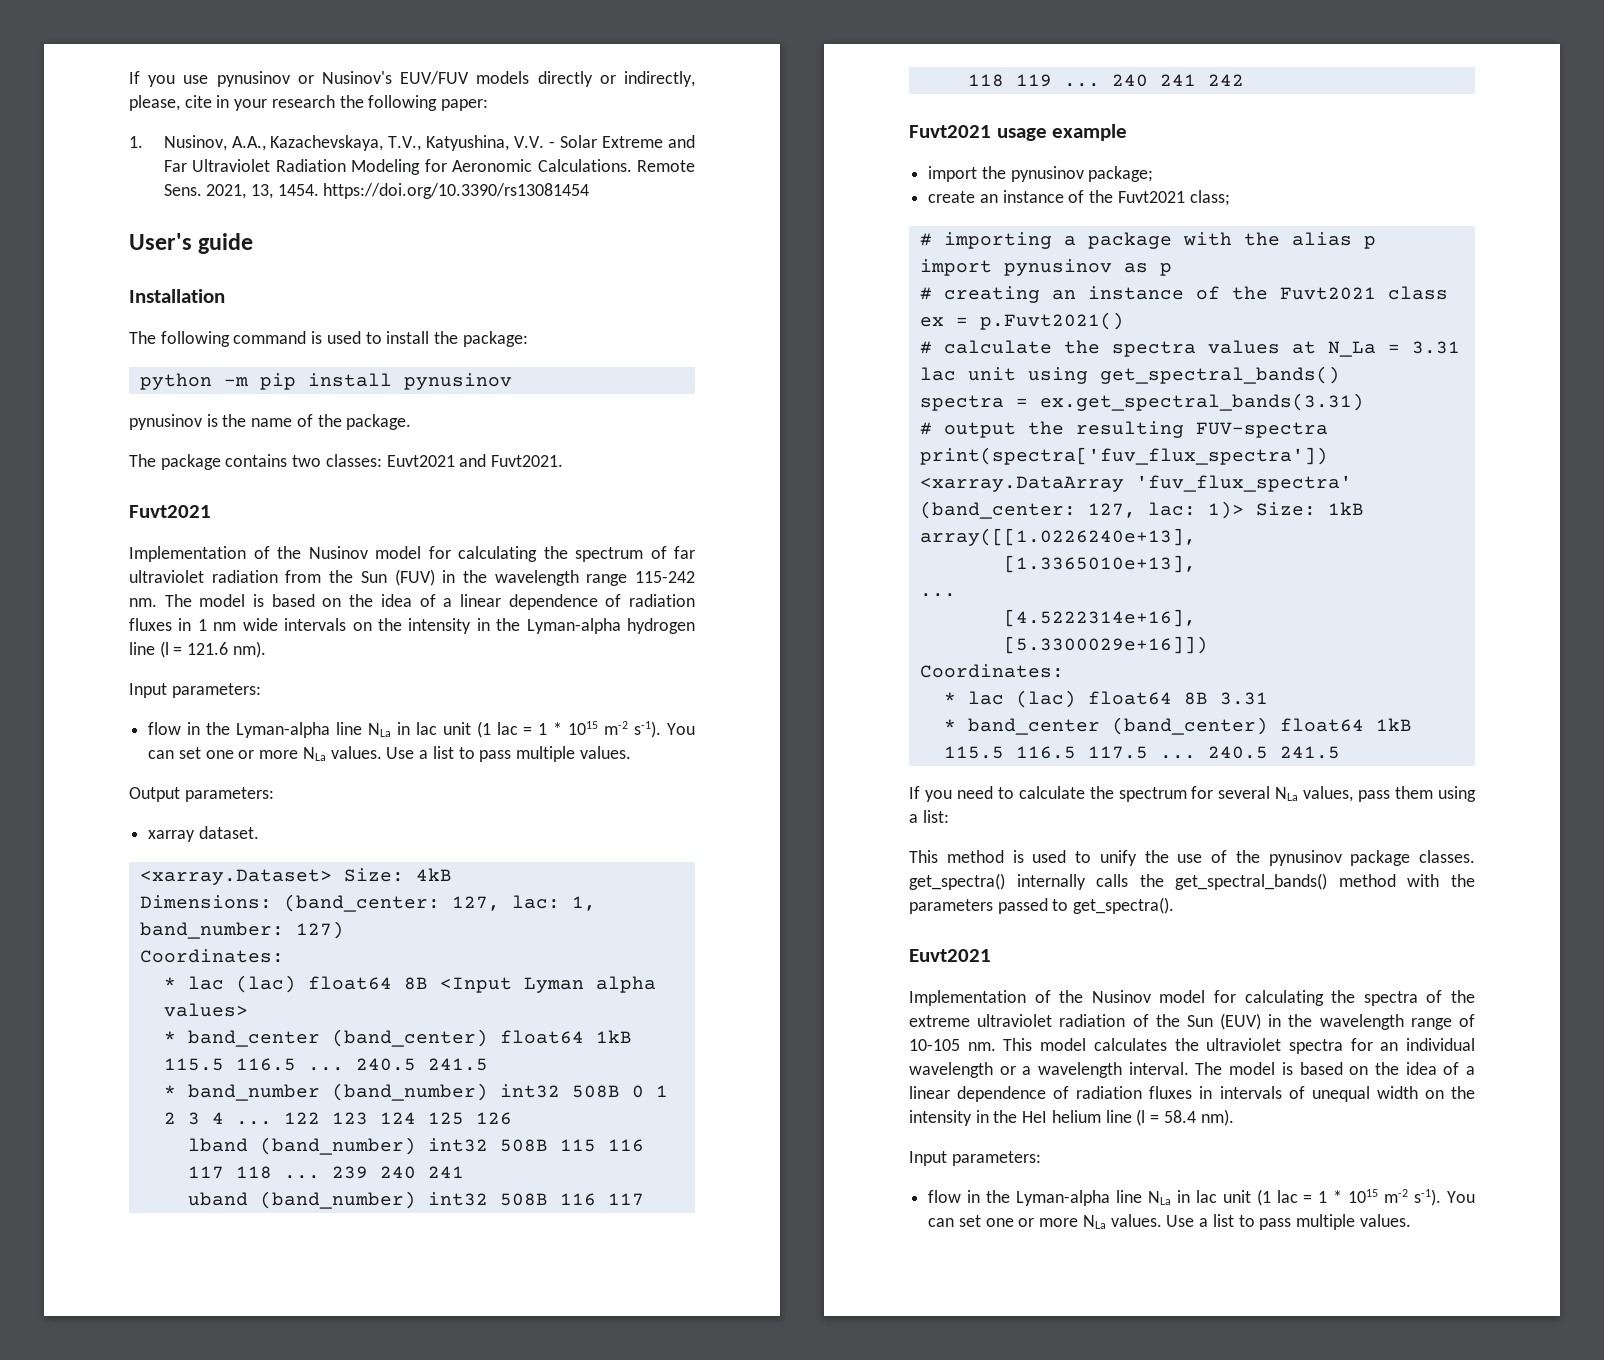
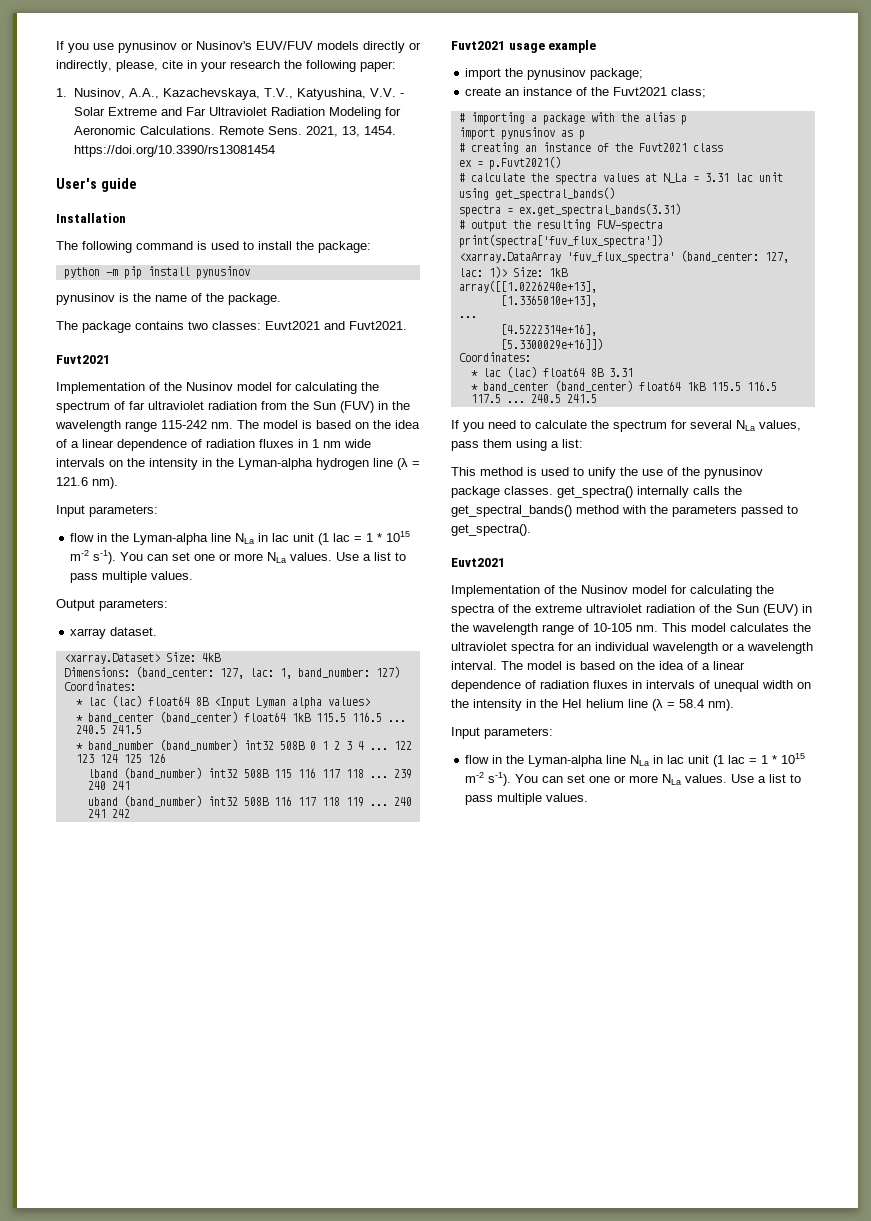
- The model is based on the idea of a linear dependence of radiation fluxes in 1 nm wide intervals on the intensity in the Lyman-alpha hydrogen line (l = 121.6 nm).
+ The model is based on the idea of a linear dependence of radiation fluxes in 1 nm wide intervals on the intensity in the Lyman-alpha hydrogen line (λ = 121.6 nm).
- The model is based on the idea of a linear dependence of radiation fluxes in intervals of unequal width on the intensity in the HeI helium line (l = 58.4 nm).
+ The model is based on the idea of a linear dependence of radiation fluxes in intervals of unequal width on the intensity in the HeI helium line (λ = 58.4 nm).

